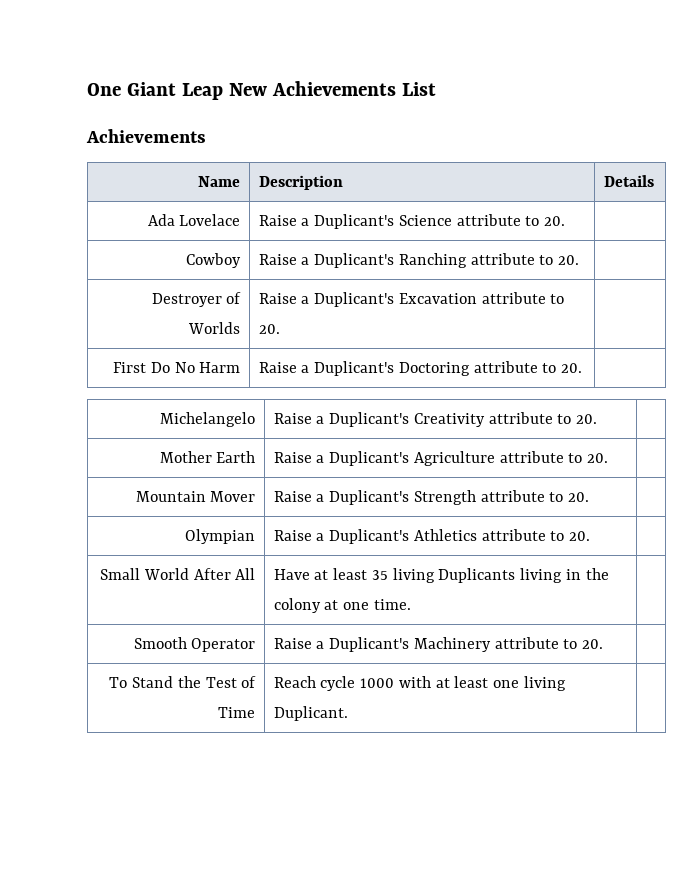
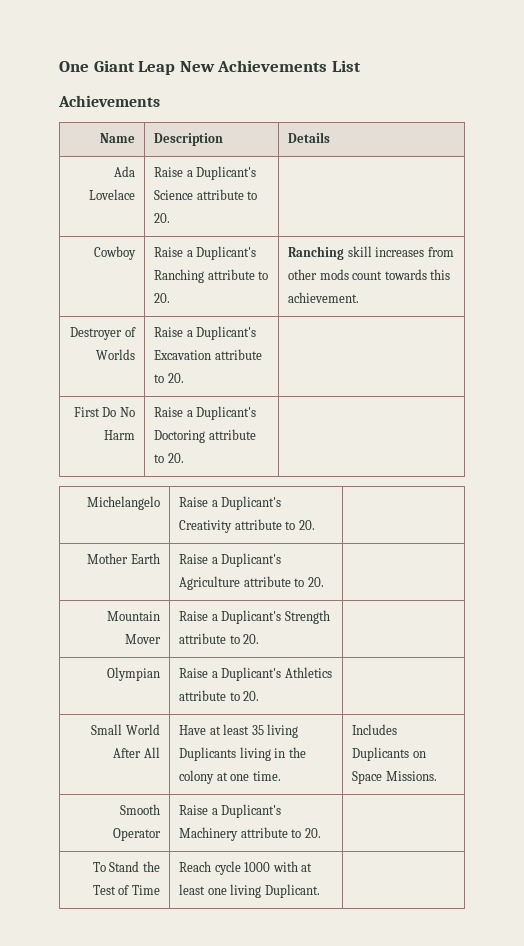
- Cowboy | Raise a Duplicant's Ranching attribute to 20. |
+ Cowboy | Raise a Duplicant's Ranching attribute to 20. | Ranching skill increases from other mods count towards this achievement.
- Small World After All | Have at least 35 living Duplicants living in the colony at one time. |
+ Small World After All | Have at least 35 living Duplicants living in the colony at one time. | Includes Duplicants on Space Missions.

